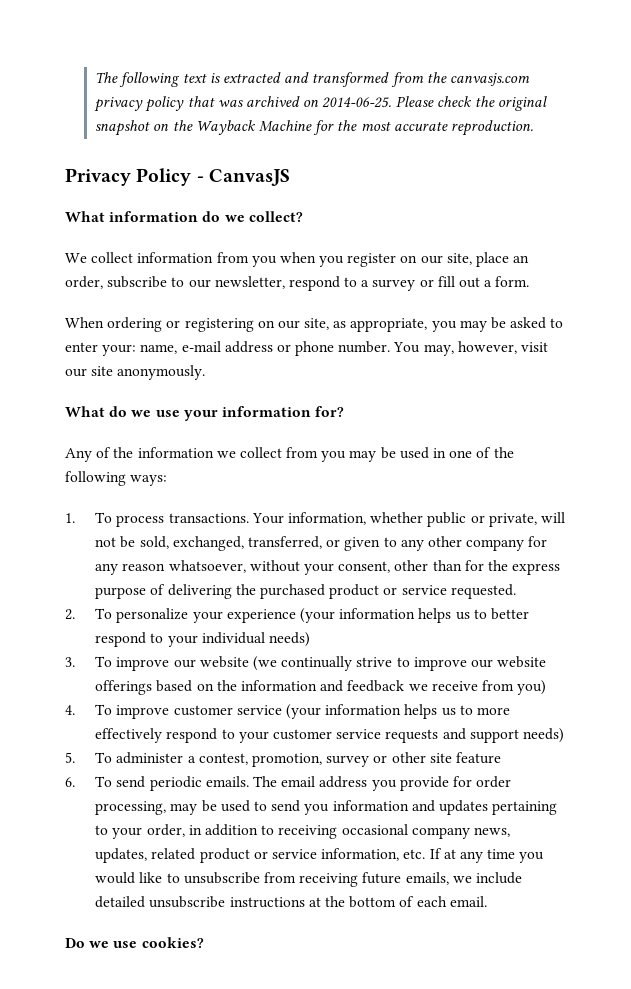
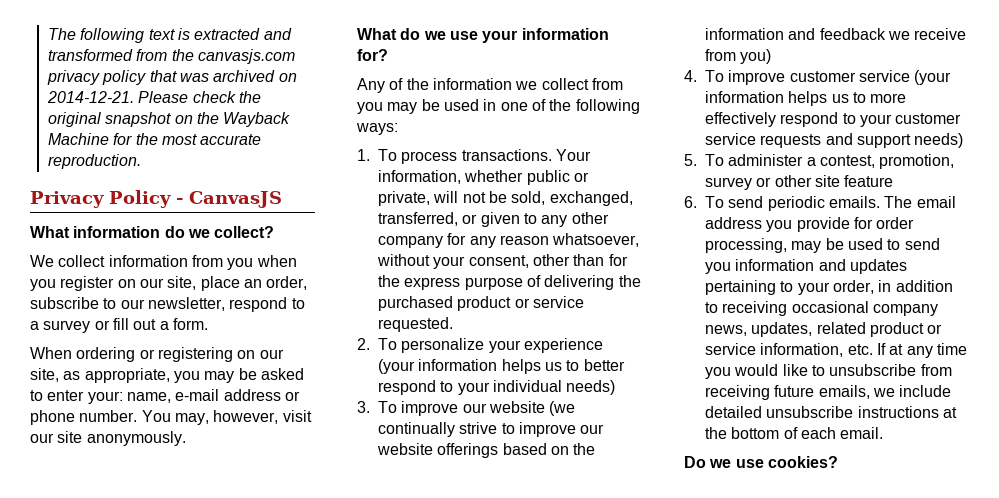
- The following text is extracted and transformed from the canvasjs.com privacy policy that was archived on 2014-06-25.
+ The following text is extracted and transformed from the canvasjs.com privacy policy that was archived on 2014-12-21.

